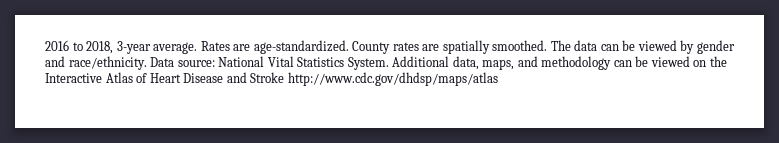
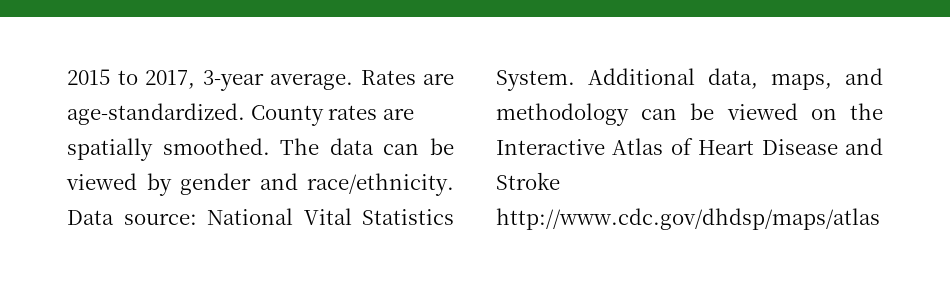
- 2016 to 2018, 3-year average.
+ 2015 to 2017, 3-year average.

